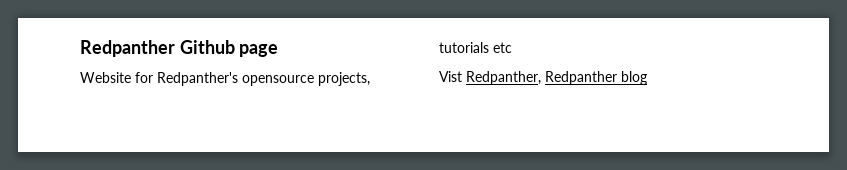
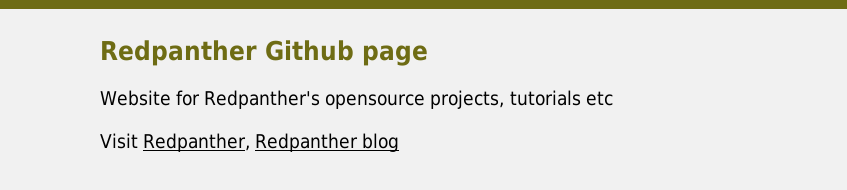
- Vist Redpanther, Redpanther blog
+ Visit Redpanther, Redpanther blog

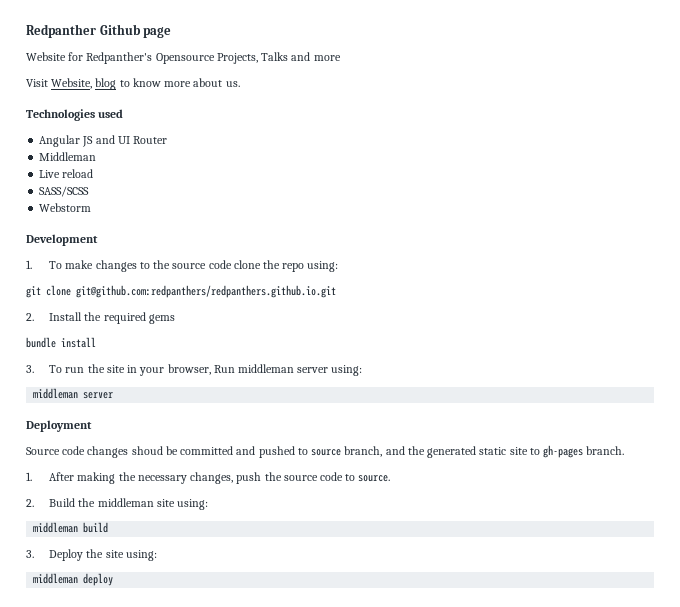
- Website for Redpanther's opensource projects, tutorials etc
- Visit Redpanther, Redpanther blog
+ Website for Redpanther's Opensource Projects, Talks and more
+ Visit Website, blog to know more about us.
+ Technologies used
+ Angular JS and UI Router
+ Middleman
+ Live reload
+ SASS/SCSS
+ Webstorm
+ Development
+ 1. To make changes to the source code clone the repo using:
+ git clone git@github.com:redpanthers/redpanthers.github.io.git
+ 2. Install the required gems
+ bundle install
+ 3. To run the site in your browser, Run middleman server using:
+ middleman server
+ Deployment
+ Source code changes shoud be committed and pushed to source branch, and the generated static site to gh-pages branch.
+ 1. After making the necessary changes, push the source code to source.
+ 2. Build the middleman site using:
+ middleman build
+ 3. Deploy the site using:
+ middleman deploy

